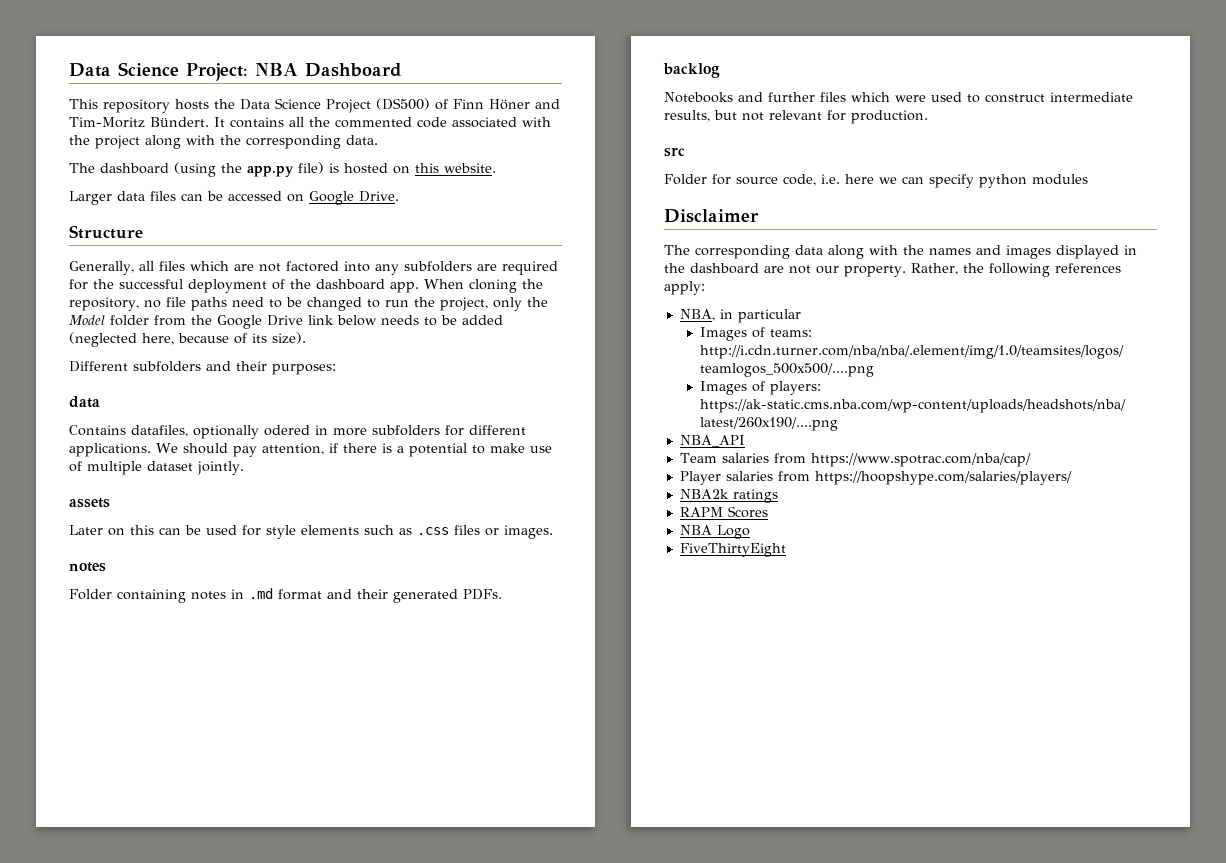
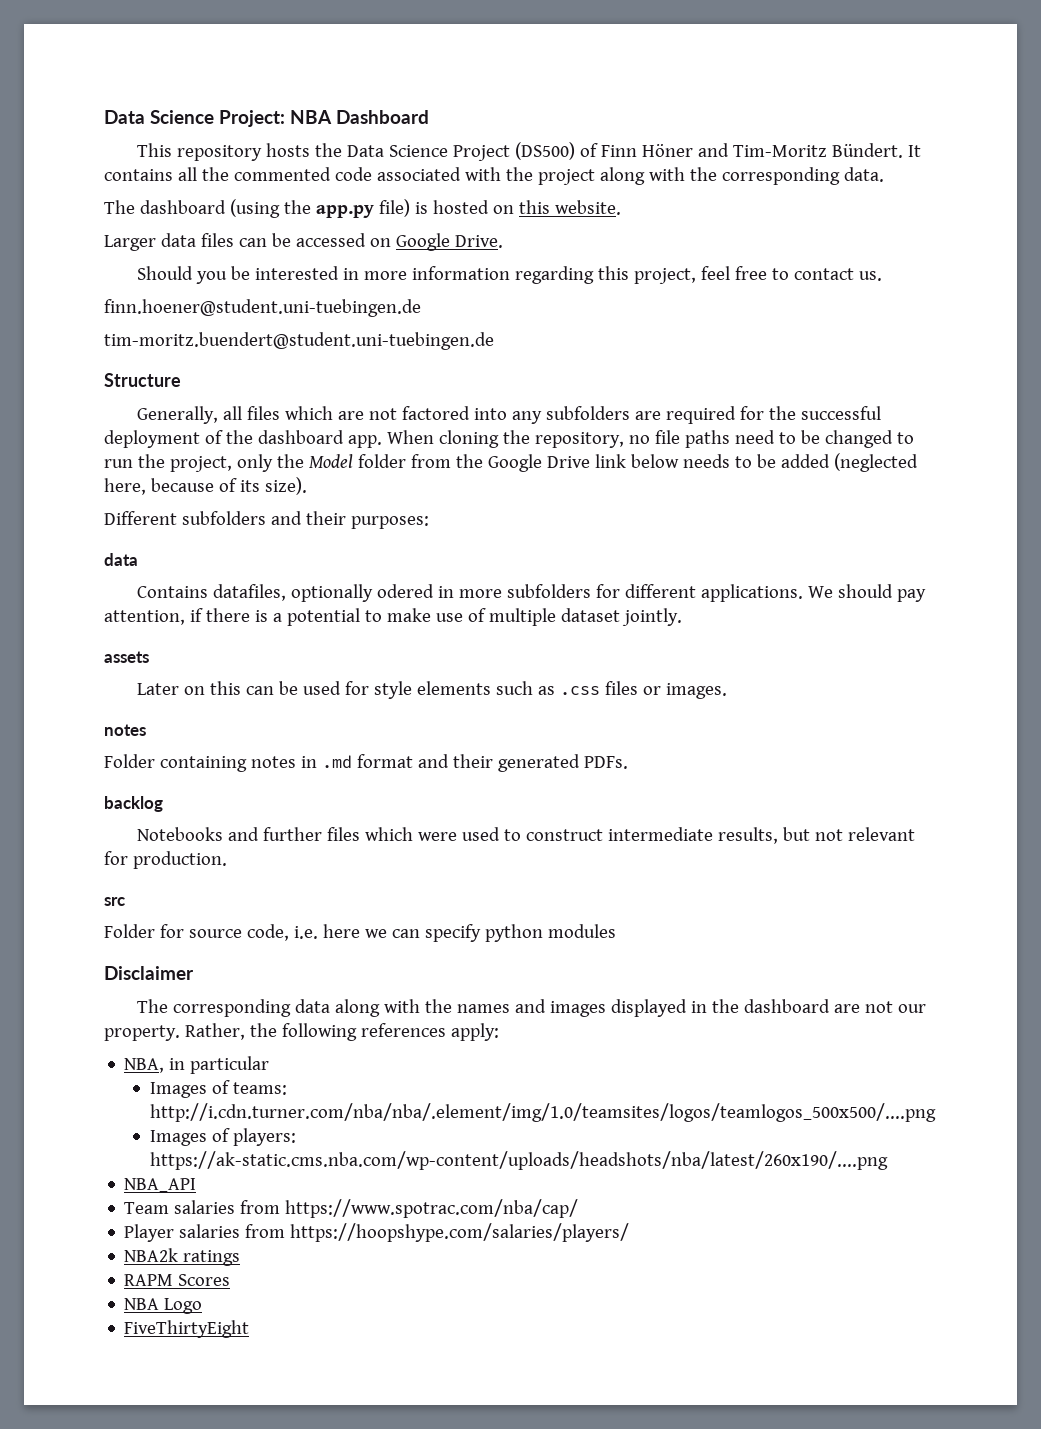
+ Should you be interested in more information regarding this project, feel free to contact us.
+ finn.hoener@student.uni-tuebingen.de
+ tim-moritz.buendert@student.uni-tuebingen.de

